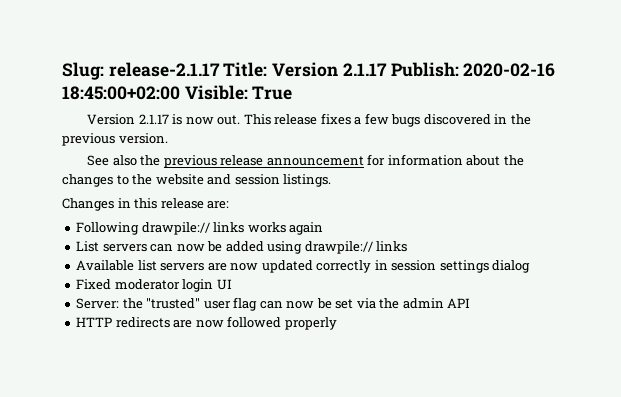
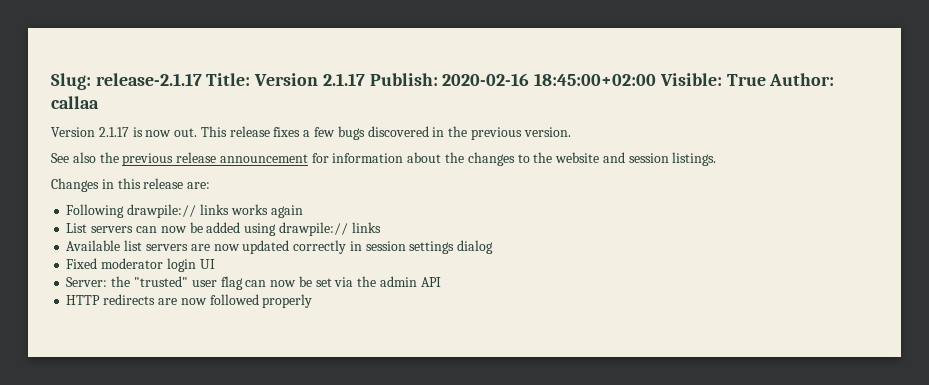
- Slug: release-2.1.17 Title: Version 2.1.17 Publish: 2020-02-16 18:45:00+02:00 Visible: True
+ Slug: release-2.1.17 Title: Version 2.1.17 Publish: 2020-02-16 18:45:00+02:00 Visible: True Author: callaa

